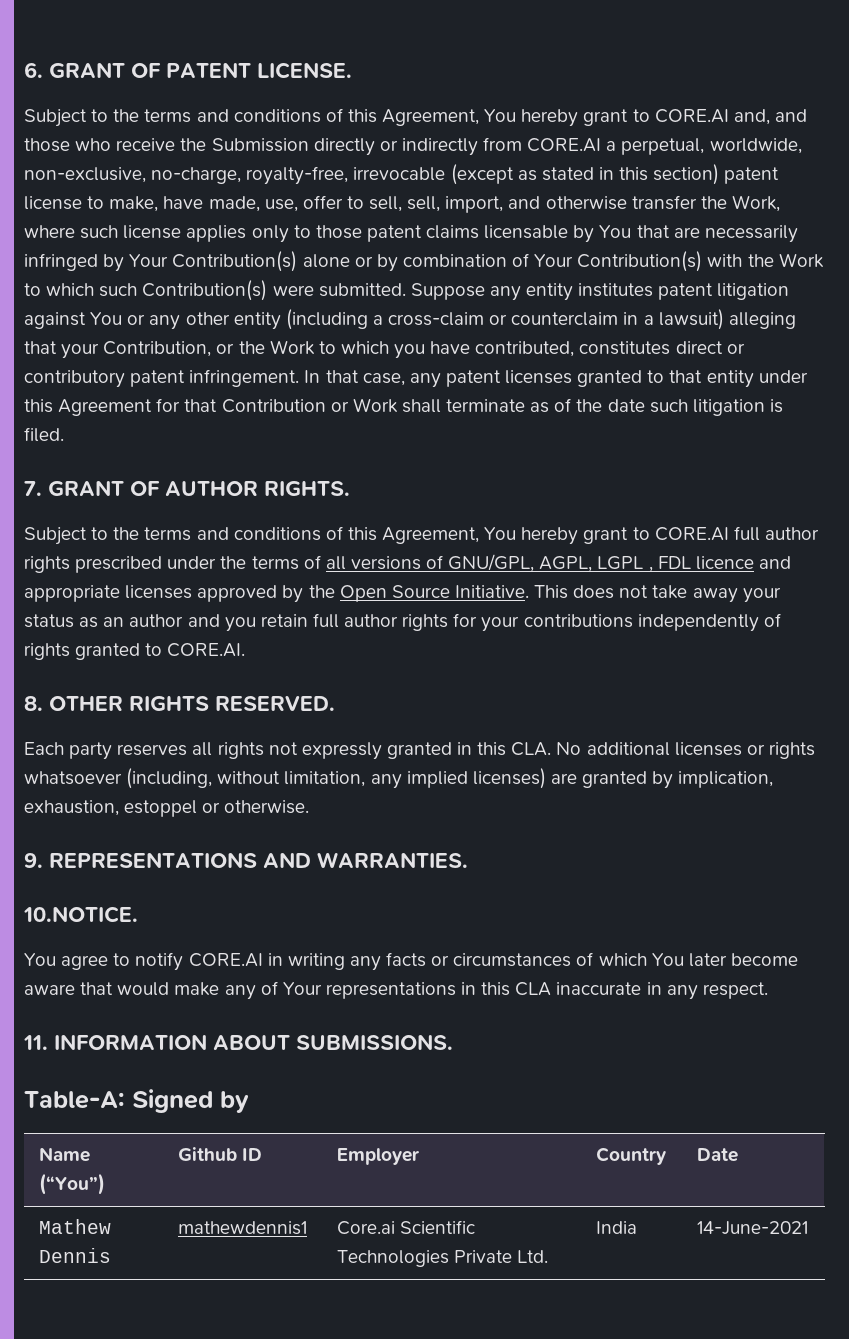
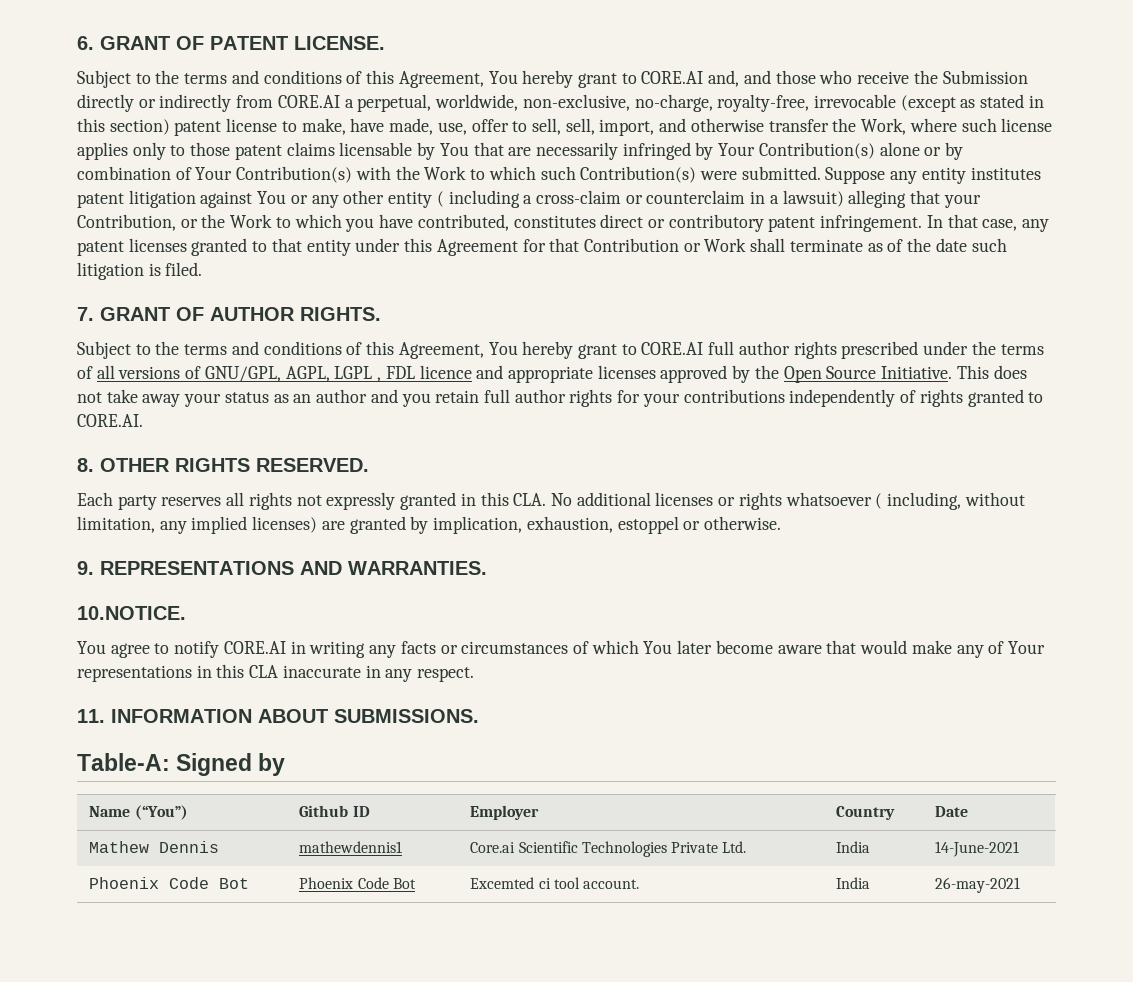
- Suppose any entity institutes patent litigation against You or any other entity (including a cross-claim or counterclaim in a lawsuit) alleging that your Contribution, or the Work to which you have contributed, constitutes direct or contributory patent infringement.
+ Suppose any entity institutes patent litigation against You or any other entity ( including a cross-claim or counterclaim in a lawsuit) alleging that your Contribution, or the Work to which you have contributed, constitutes direct or contributory patent infringement.
- Each party reserves all rights not expressly granted in this CLA. No additional licenses or rights whatsoever (including, without limitation, any implied licenses) are granted by implication, exhaustion, estoppel or otherwise.
+ Each party reserves all rights not expressly granted in this CLA. No additional licenses or rights whatsoever ( including, without limitation, any implied licenses) are granted by implication, exhaustion, estoppel or otherwise.
+ Phoenix Code Bot | Phoenix Code Bot | Excemted ci tool account. | India | 26-may-2021

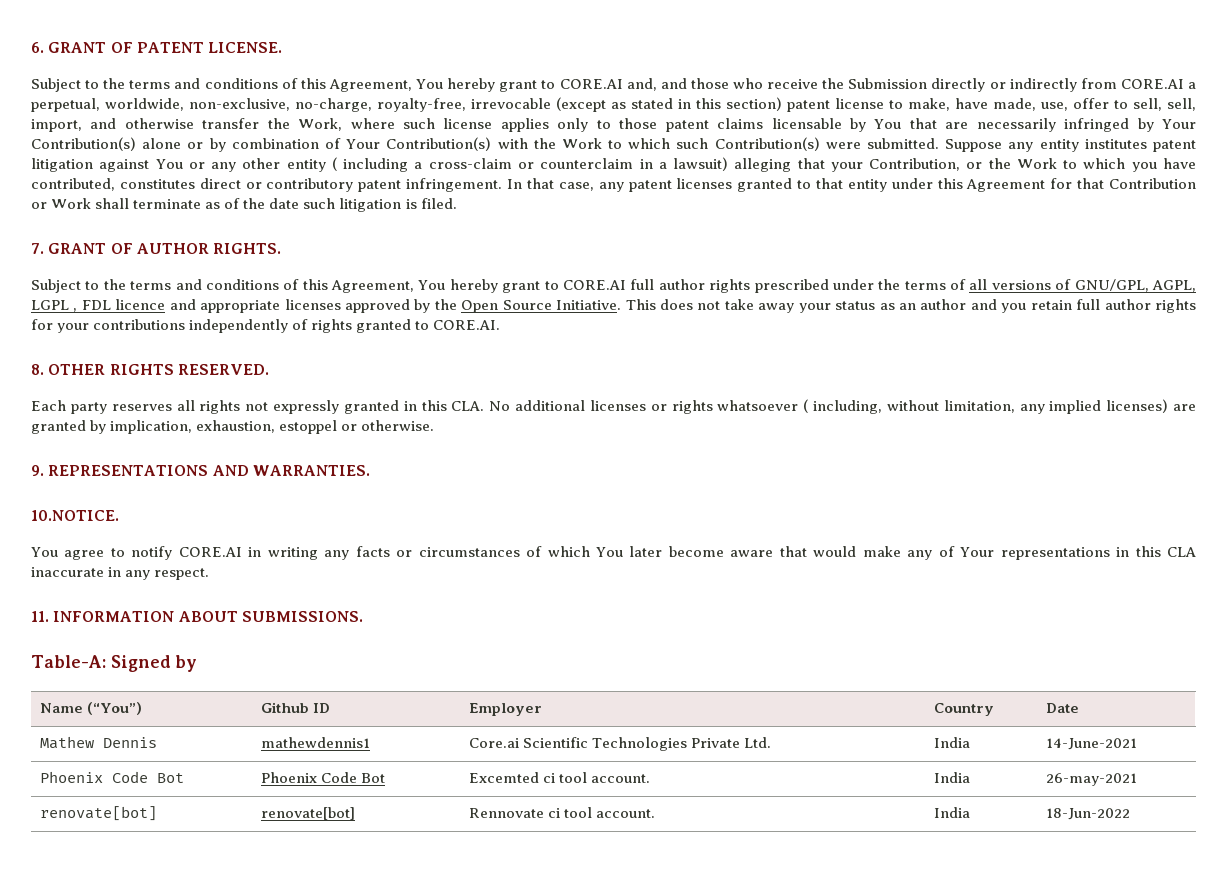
+ renovate[bot] | renovate[bot] | Rennovate ci tool account. | India | 18-Jun-2022

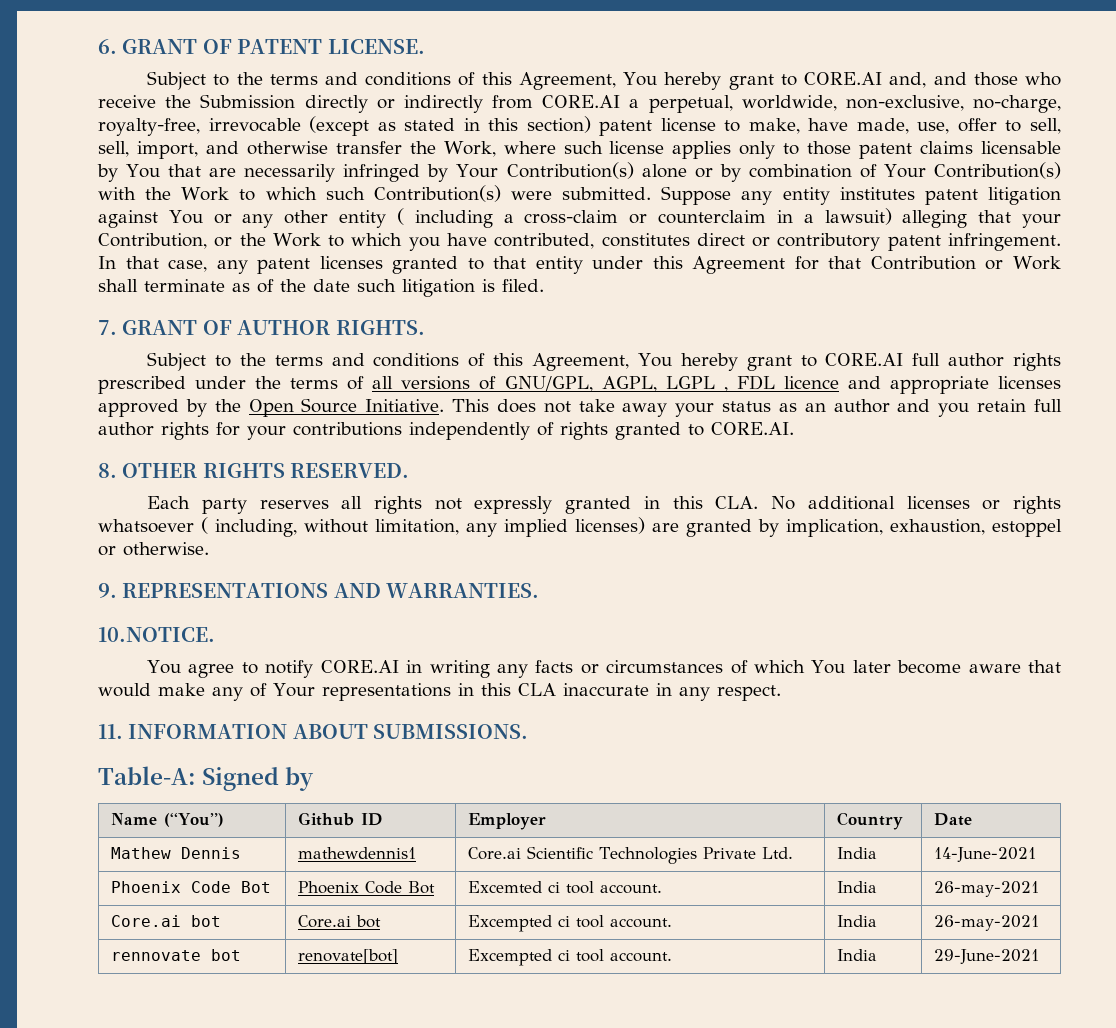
- renovate[bot] | renovate[bot] | Rennovate ci tool account. | India | 18-Jun-2022
+ Core.ai bot | Core.ai bot | Excempted ci tool account. | India | 26-may-2021
+ rennovate bot | renovate[bot] | Excempted ci tool account. | India | 29-June-2021

